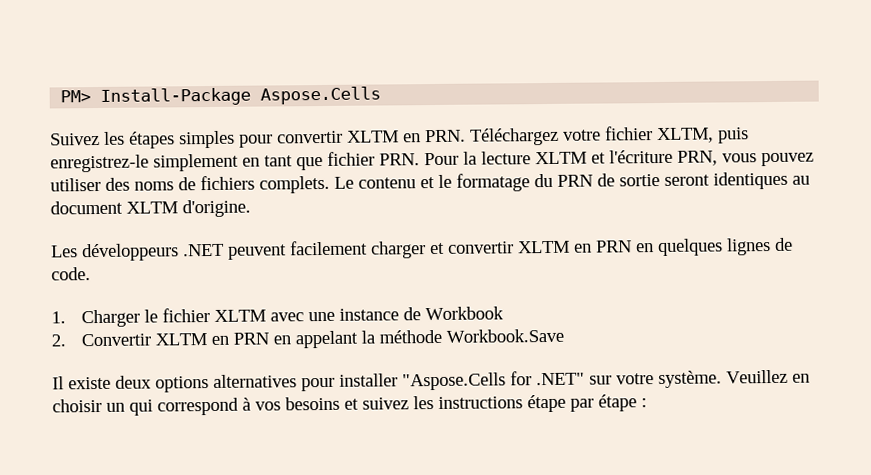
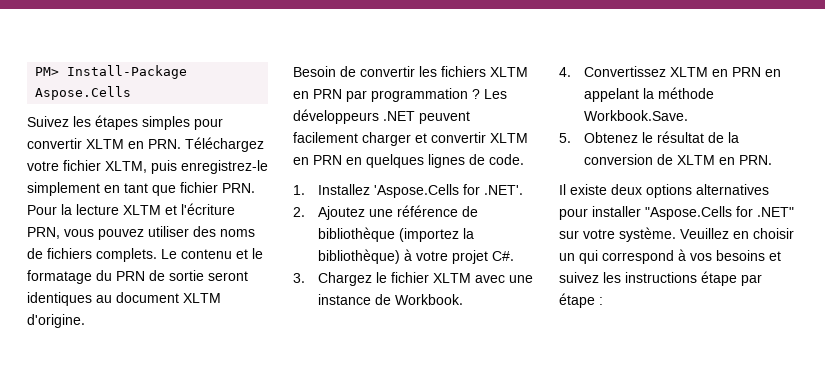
+ Besoin de convertir les fichiers XLTM en PRN par programmation ?
- 1. Charger le fichier XLTM avec une instance de Workbook
- 2. Convertir XLTM en PRN en appelant la méthode Workbook.Save
+ 1. Installez 'Aspose.Cells for .NET'.
+ 2. Ajoutez une référence de bibliothèque (importez la bibliothèque) à votre projet C#.
+ 3. Chargez le fichier XLTM avec une instance de Workbook.
+ 4. Convertissez XLTM en PRN en appelant la méthode Workbook.Save.
+ 5. Obtenez le résultat de la conversion de XLTM en PRN.

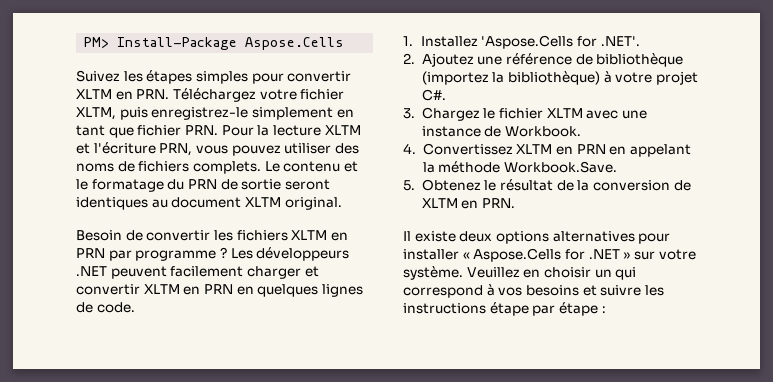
- Le contenu et le formatage du PRN de sortie seront identiques au document XLTM d'origine.
+ Le contenu et le formatage du PRN de sortie seront identiques au document XLTM original.
- Besoin de convertir les fichiers XLTM en PRN par programmation ?
+ Besoin de convertir les fichiers XLTM en PRN par programme ?
- Il existe deux options alternatives pour installer "Aspose.Cells for .NET" sur votre système.
+ Il existe deux options alternatives pour installer « Aspose.Cells for .NET » sur votre système.
- Veuillez en choisir un qui correspond à vos besoins et suivez les instructions étape par étape :
+ Veuillez en choisir un qui correspond à vos besoins et suivre les instructions étape par étape :

